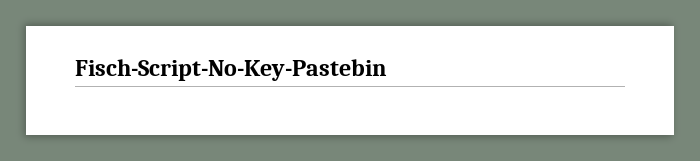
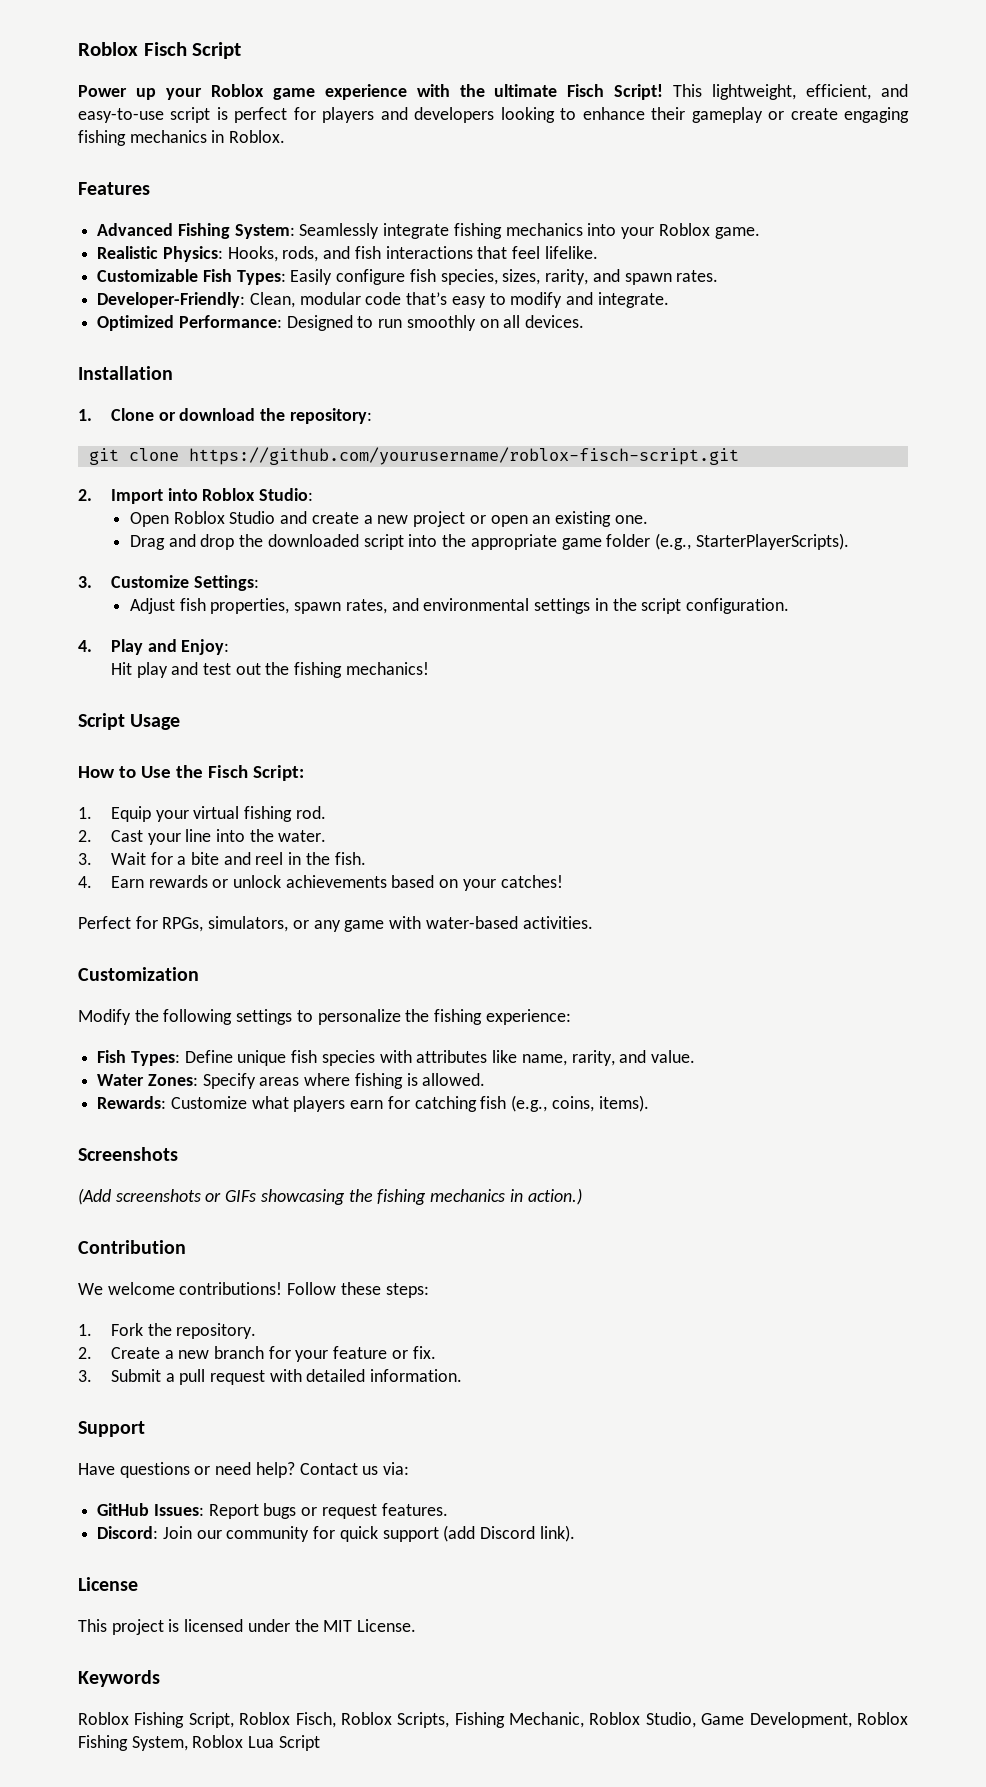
- Fisch-Script-No-Key-Pastebin
+ Roblox Fisch Script
+ Power up your Roblox game experience with the ultimate Fisch Script! This lightweight, efficient, and easy-to-use script is perfect for players and developers looking to enhance their gameplay or create engaging fishing mechanics in Roblox.
+ Features
+ Advanced Fishing System: Seamlessly integrate fishing mechanics into your Roblox game.
+ Realistic Physics: Hooks, rods, and fish interactions that feel lifelike.
+ Customizable Fish Types: Easily configure fish species, sizes, rarity, and spawn rates.
+ Developer-Friendly: Clean, modular code that’s easy to modify and integrate.
+ Optimized Performance: Designed to run smoothly on all devices.
+ Installation
+ 1. Clone or download the repository:
+ git clone https://github.com/yourusername/roblox-fisch-script.git
+ 2. Import into Roblox Studio:
+ Open Roblox Studio and create a new project or open an existing one.
+ Drag and drop the downloaded script into the appropriate game folder (e.g., StarterPlayerScripts).
+ 3. Customize Settings:
+ Adjust fish properties, spawn rates, and environmental settings in the script configuration.
+ 4. Play and Enjoy:
+ Hit play and test out the fishing mechanics!
+ Script Usage
+ How to Use the Fisch Script:
+ 1. Equip your virtual fishing rod.
+ 2. Cast your line into the water.
+ 3. Wait for a bite and reel in the fish.
+ 4. Earn rewards or unlock achievements based on your catches!
+ Perfect for RPGs, simulators, or any game with water-based activities.
+ Customization
+ Modify the following settings to personalize the fishing experience:
+ Fish Types: Define unique fish species with attributes like name, rarity, and value.
+ Water Zones: Specify areas where fishing is allowed.
+ Rewards: Customize what players earn for catching fish (e.g., coins, items).
+ Screenshots
+ (Add screenshots or GIFs showcasing the fishing mechanics in action.)
+ Contribution
+ We welcome contributions! Follow these steps:
+ 1. Fork the repository.
+ 2. Create a new branch for your feature or fix.
+ 3. Submit a pull request with detailed information.
+ Support
+ Have questions or need help? Contact us via:
+ GitHub Issues: Report bugs or request features.
+ Discord: Join our community for quick support (add Discord link).
+ License
+ This project is licensed under the MIT License.
+ Keywords
+ Roblox Fishing Script, Roblox Fisch, Roblox Scripts, Fishing Mechanic, Roblox Studio, Game Development, Roblox Fishing System, Roblox Lua Script

